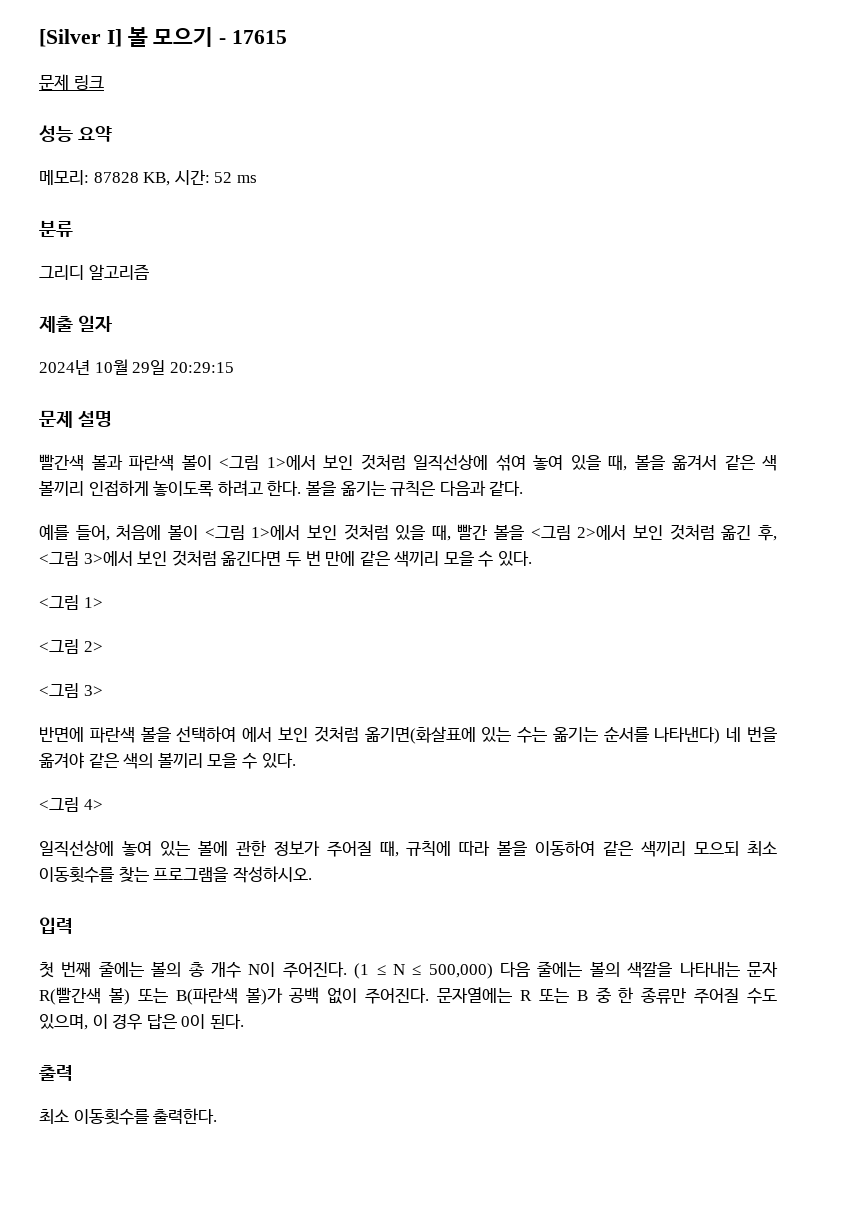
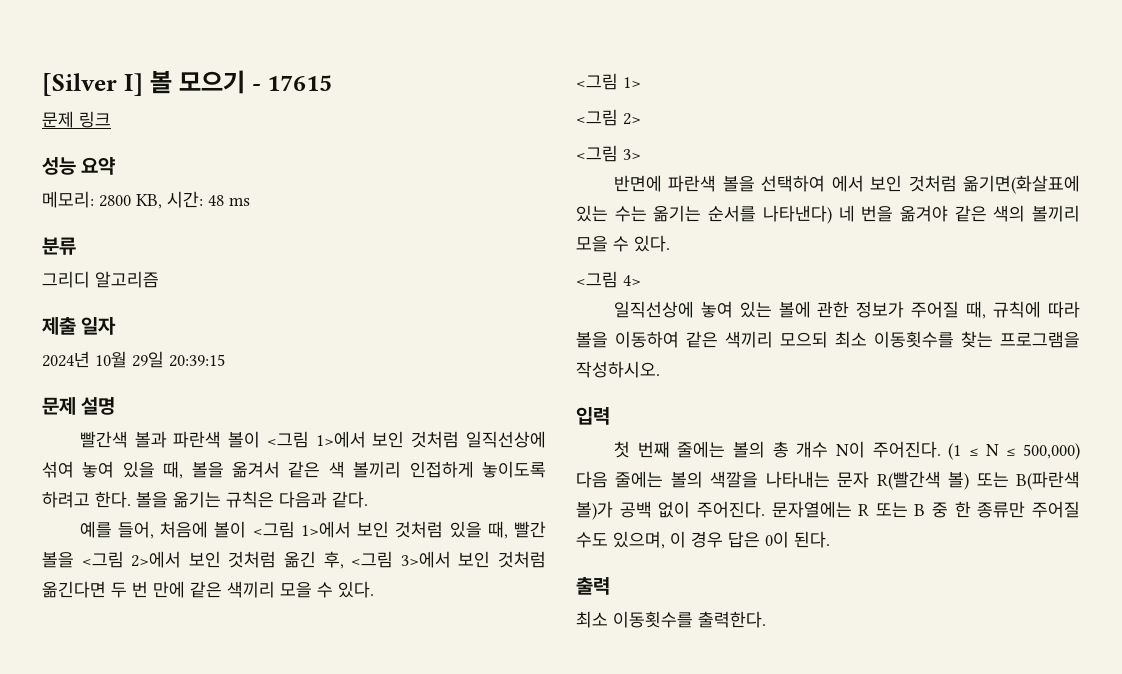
- 메모리: 87828 KB, 시간: 52 ms
+ 메모리: 2800 KB, 시간: 48 ms
- 2024년 10월 29일 20:29:15
+ 2024년 10월 29일 20:39:15

